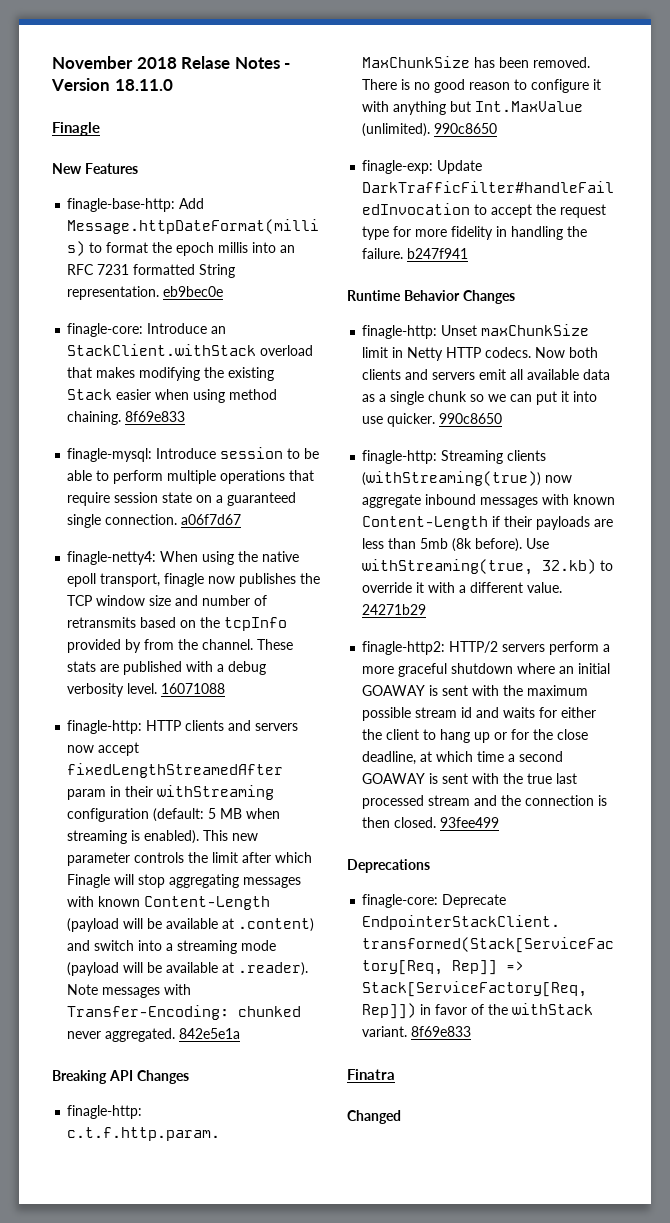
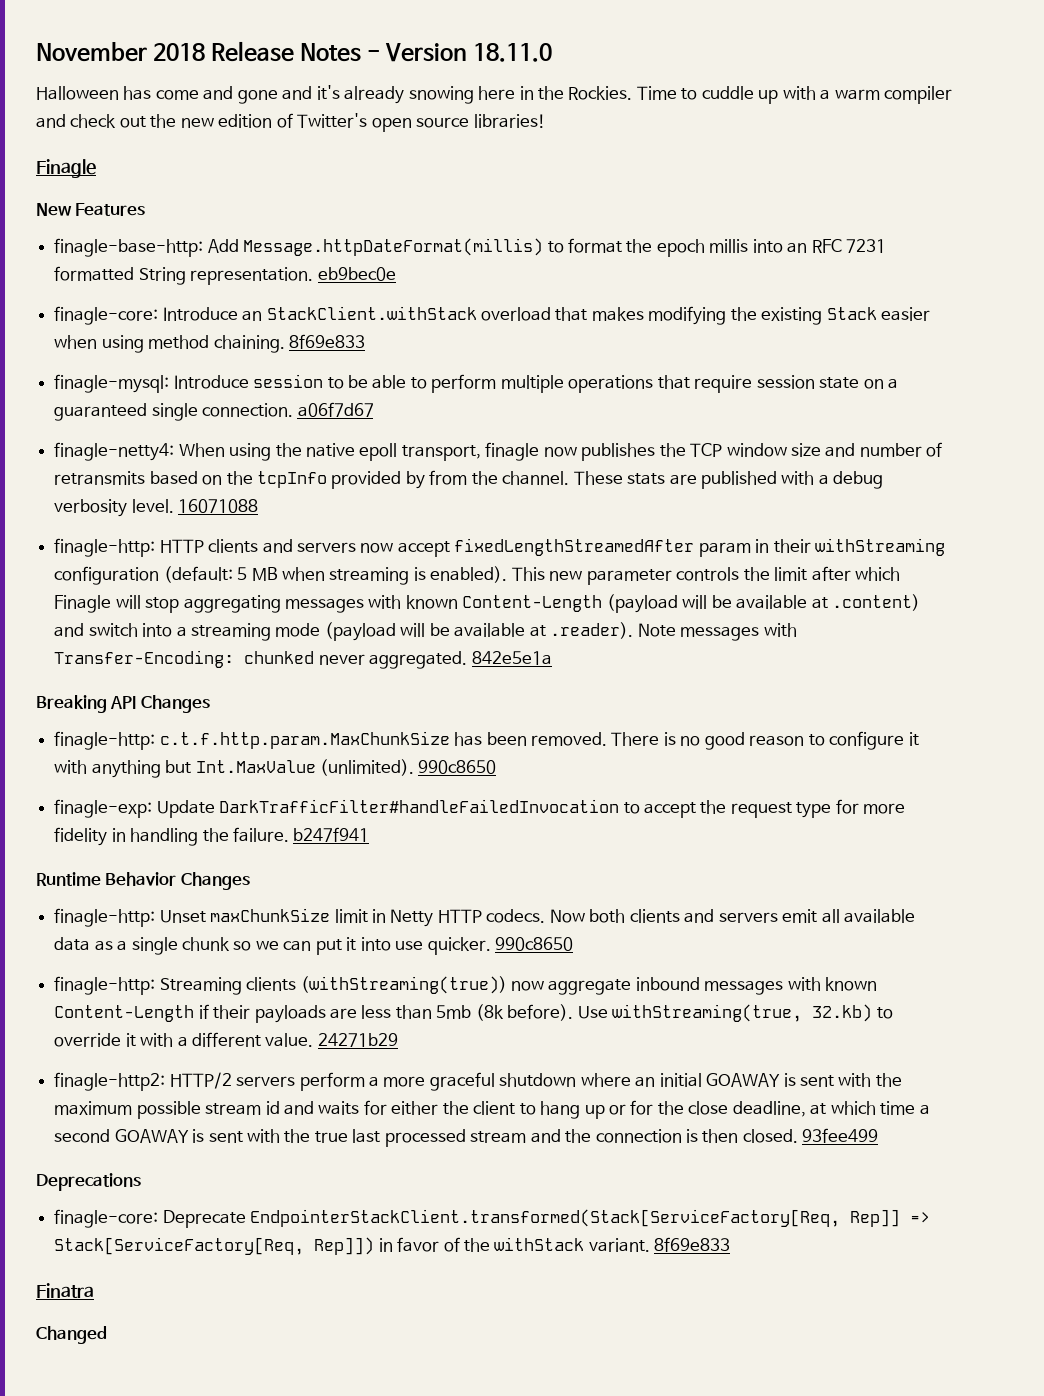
- November 2018 Relase Notes - Version 18.11.0
+ November 2018 Release Notes - Version 18.11.0
+ Halloween has come and gone and it's already snowing here in the Rockies. Time to cuddle up with a warm compiler and check out the new edition of Twitter's open source libraries!

